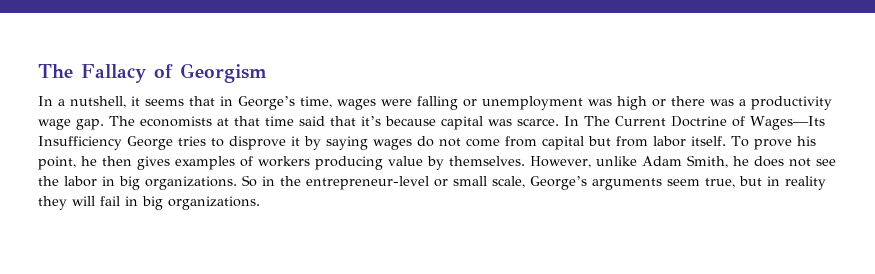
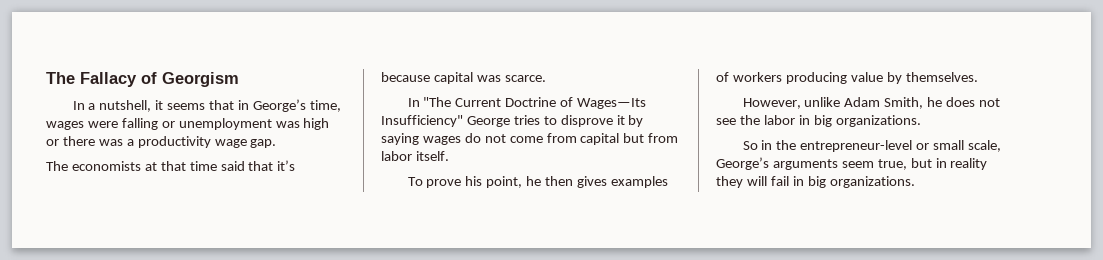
- In a nutshell, it seems that in George’s time, wages were falling or unemployment was high or there was a productivity wage gap. The economists at that time said that it’s because capital was scarce. In The Current Doctrine of Wages—Its Insufficiency George tries to disprove it by saying wages do not come from capital but from labor itself. To prove his point, he then gives examples of workers producing value by themselves. However, unlike Adam Smith, he does not see the labor in big organizations. So in the entrepreneur-level or small scale, George’s arguments seem true, but in reality they will fail in big organizations.
+ In a nutshell, it seems that in George’s time, wages were falling or unemployment was high or there was a productivity wage gap.
+ The economists at that time said that it’s because capital was scarce.
+ In "The Current Doctrine of Wages—Its Insufficiency" George tries to disprove it by saying wages do not come from capital but from labor itself.
+ To prove his point, he then gives examples of workers producing value by themselves.
+ However, unlike Adam Smith, he does not see the labor in big organizations.
+ So in the entrepreneur-level or small scale, George’s arguments seem true, but in reality they will fail in big organizations.

